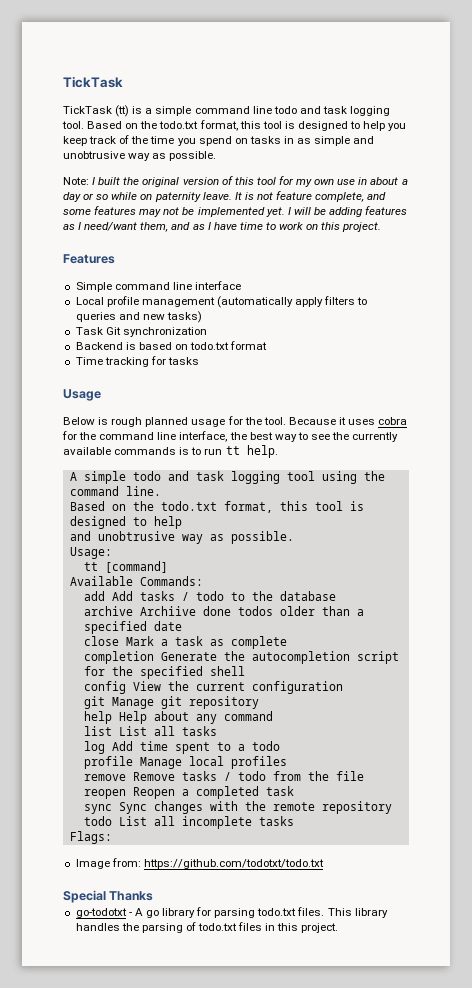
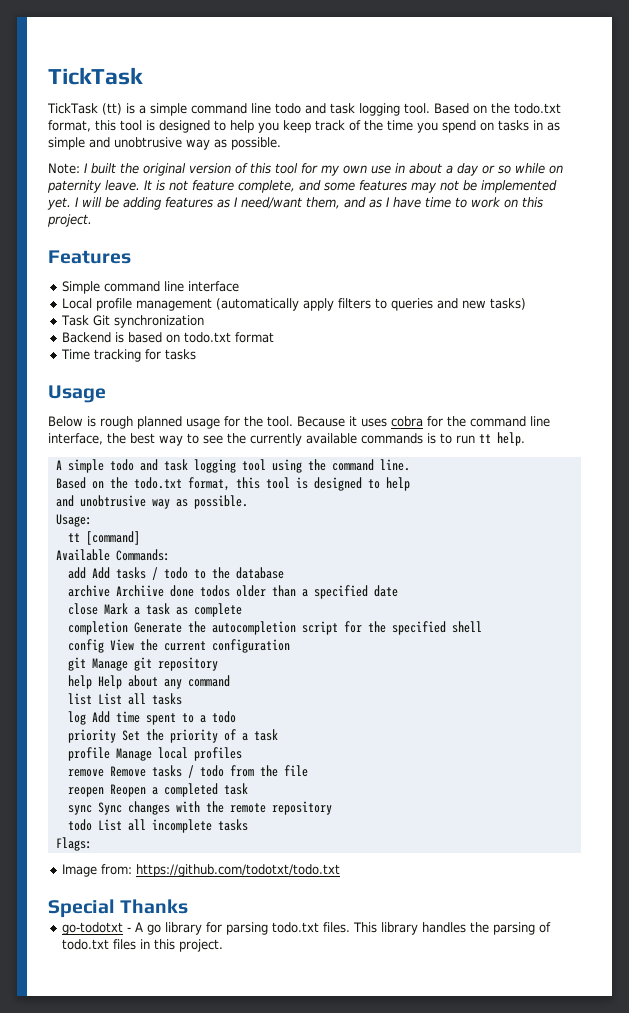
+ priority Set the priority of a task

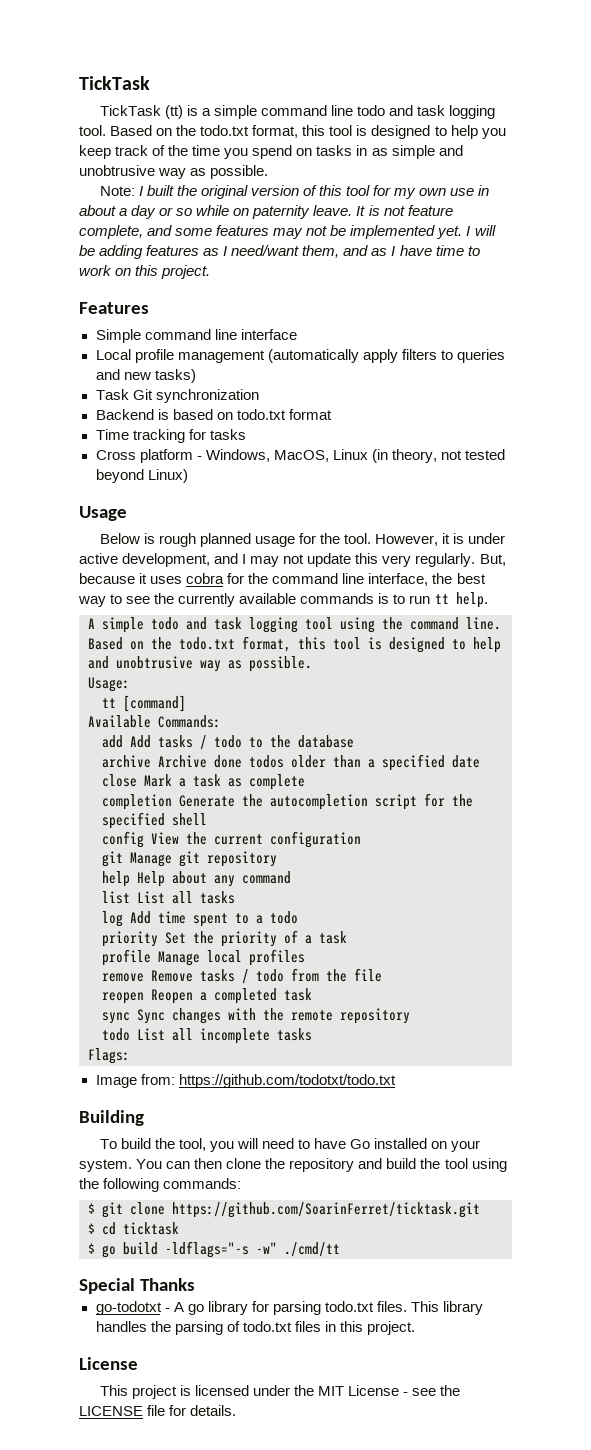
+ Cross platform - Windows, MacOS, Linux (in theory, not tested beyond Linux)
- Because it uses cobra for the command line interface, the best way to see the currently available commands is to run tt help.
+ However, it is under active development, and I may not update this very regularly. But, because it uses cobra for the command line interface, the best way to see the currently available commands is to run tt help.
- archive Archiive done todos older than a specified date
+ archive Archive done todos older than a specified date
+ Building
+ To build the tool, you will need to have Go installed on your system. You can then clone the repository and build the tool using the following commands:
+ $ git clone https://github.com/SoarinFerret/ticktask.git
+ $ cd ticktask
+ $ go build -ldflags="-s -w" ./cmd/tt
  This library handles the parsing of todo.txt files in this project.
+ License
+ This project is licensed under the MIT License - see the LICENSE file for details.

